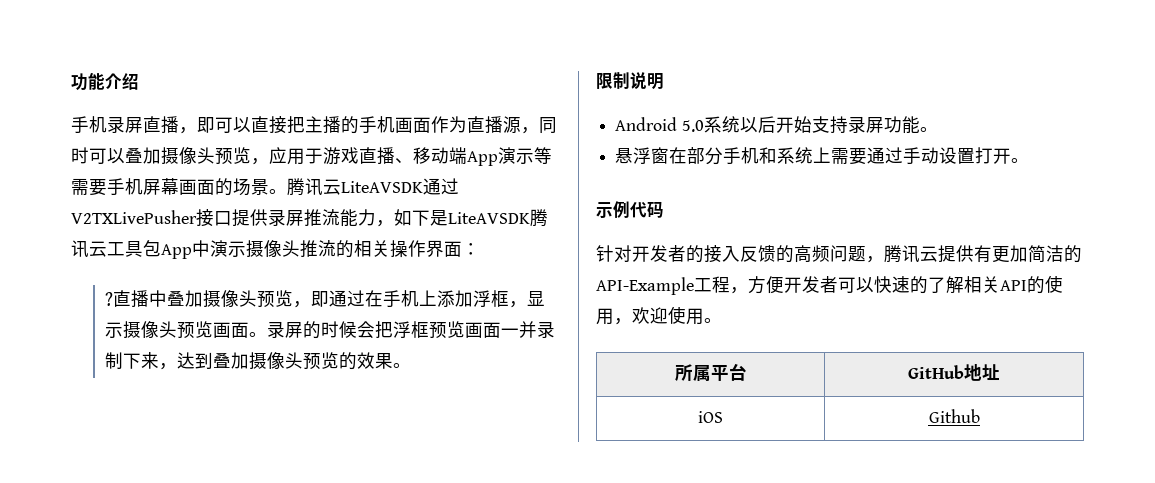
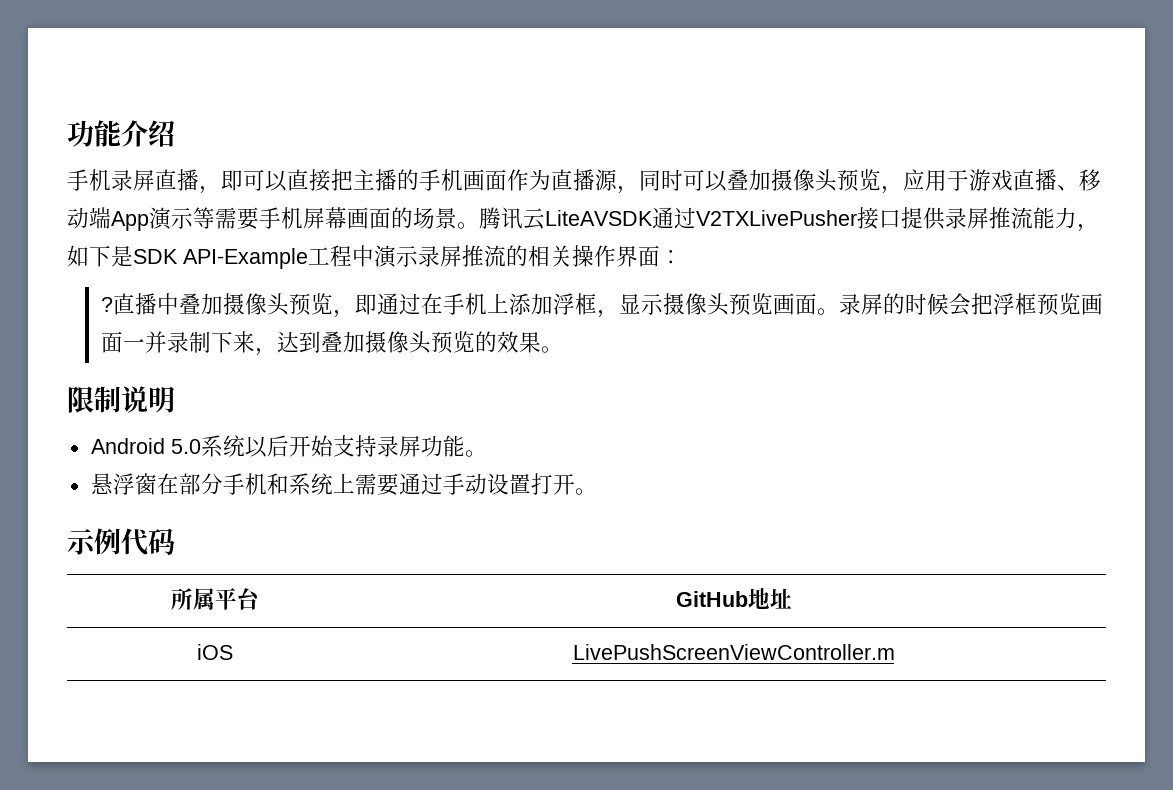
- 腾讯云LiteAVSDK通过V2TXLivePusher接口提供录屏推流能力，如下是LiteAVSDK腾讯云工具包App中演示摄像头推流的相关操作界面：
+ 腾讯云LiteAVSDK通过V2TXLivePusher接口提供录屏推流能力，如下是SDK API-Example工程中演示录屏推流的相关操作界面：
- 针对开发者的接入反馈的高频问题，腾讯云提供有更加简洁的API-Example工程，方便开发者可以快速的了解相关API的使用，欢迎使用。
- iOS | Github
+ iOS | LivePushScreenViewController.m

